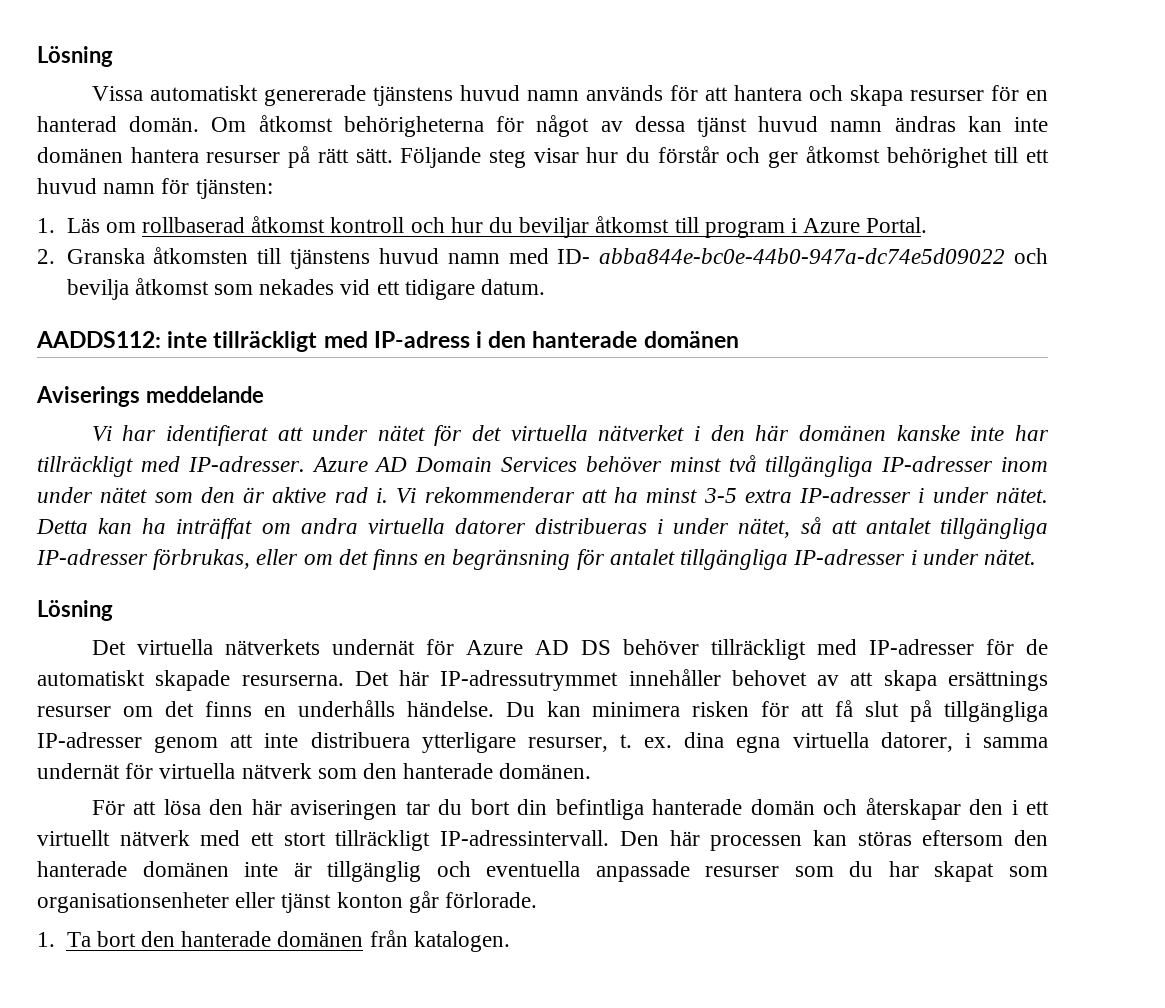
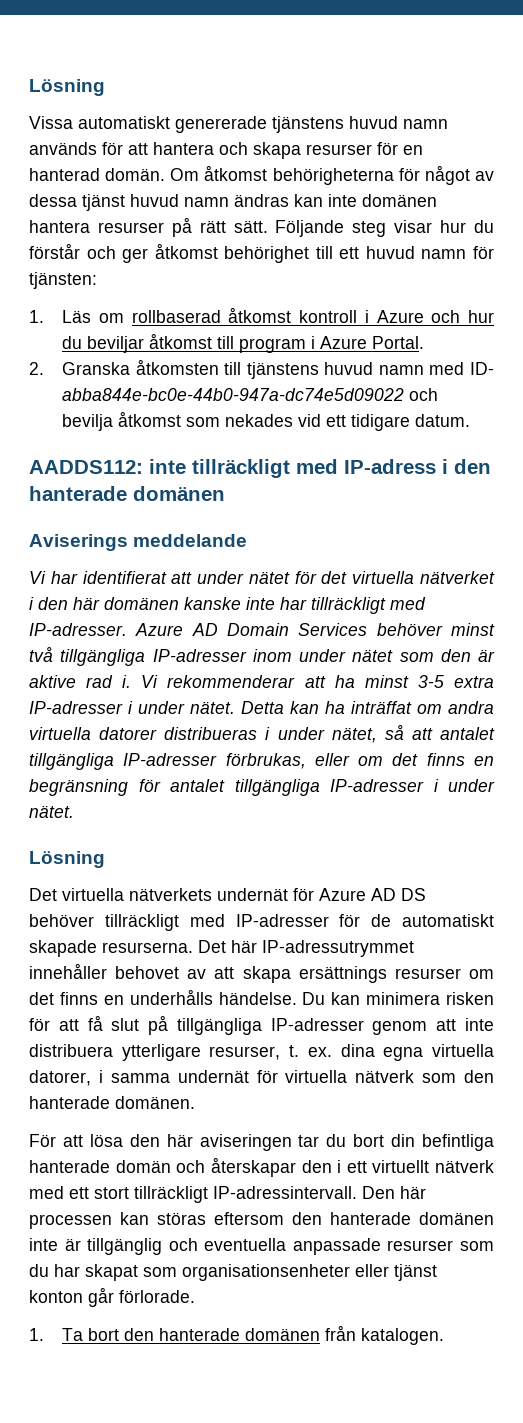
- 1. Läs om rollbaserad åtkomst kontroll och hur du beviljar åtkomst till program i Azure Portal.
+ 1. Läs om rollbaserad åtkomst kontroll i Azure och hur du beviljar åtkomst till program i Azure Portal.

